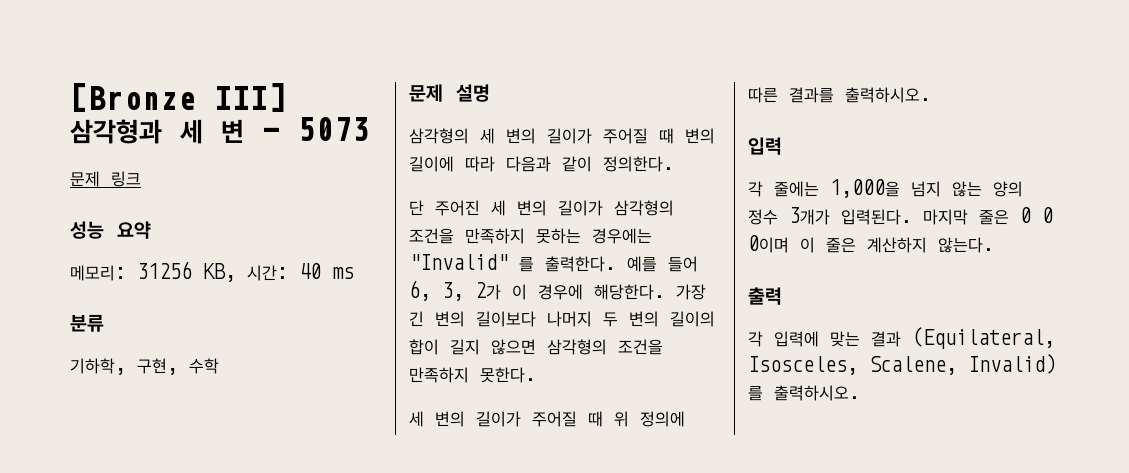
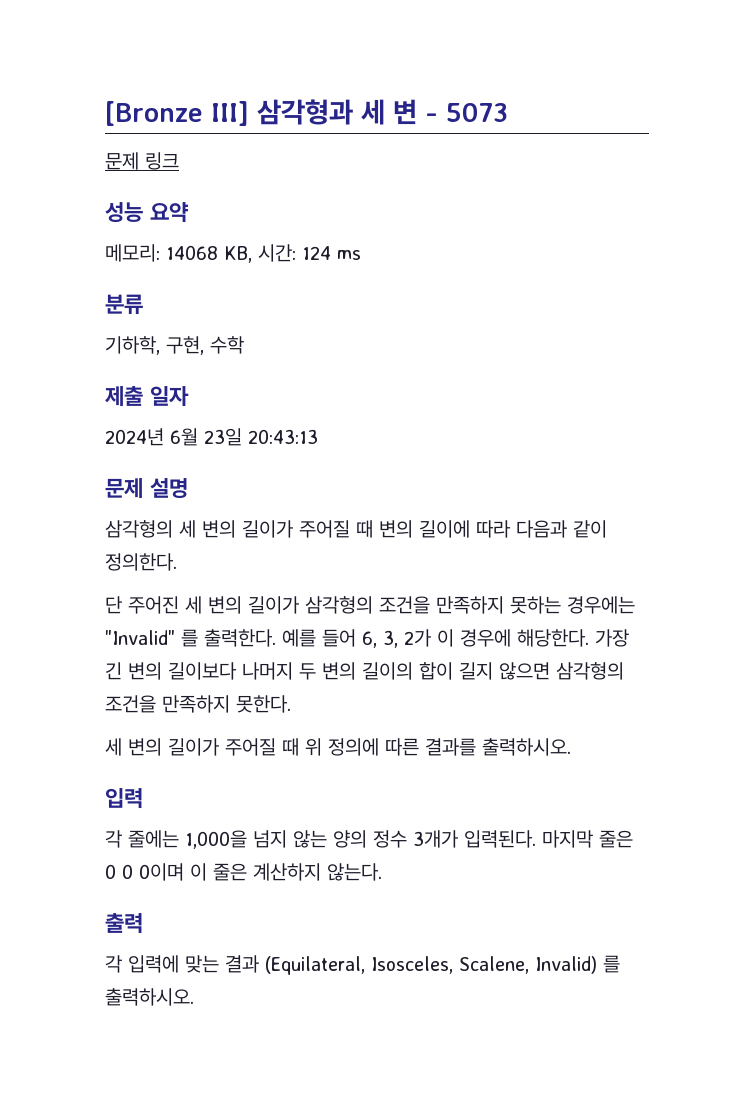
- 메모리: 31256 KB, 시간: 40 ms
+ 메모리: 14068 KB, 시간: 124 ms
+ 제출 일자
+ 2024년 6월 23일 20:43:13

